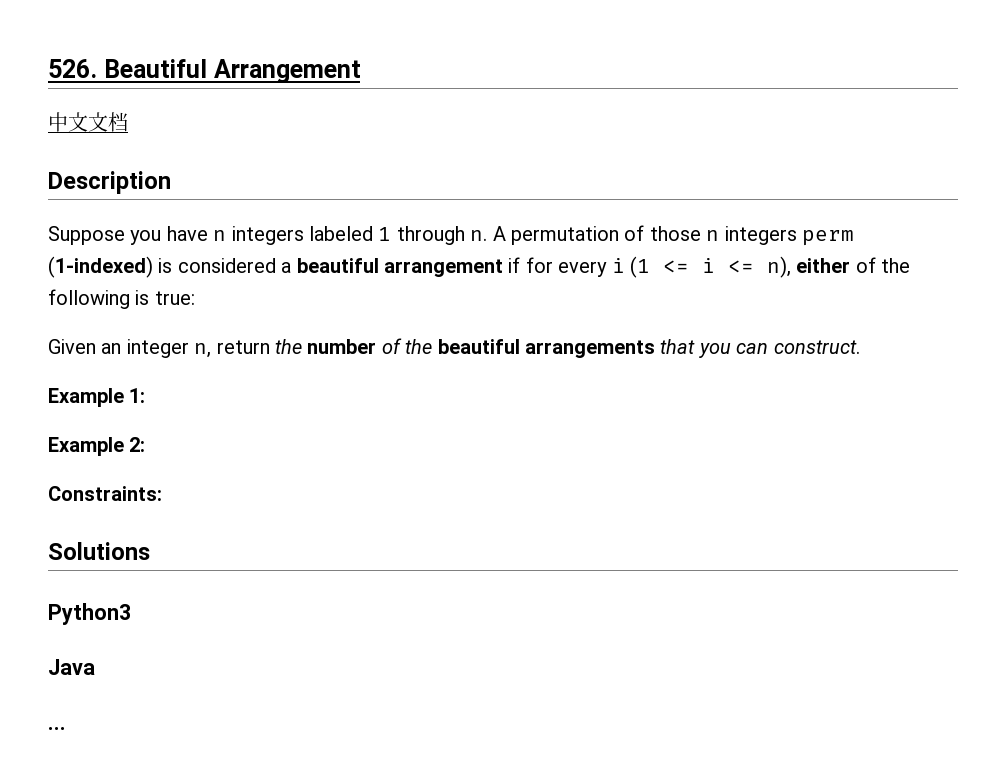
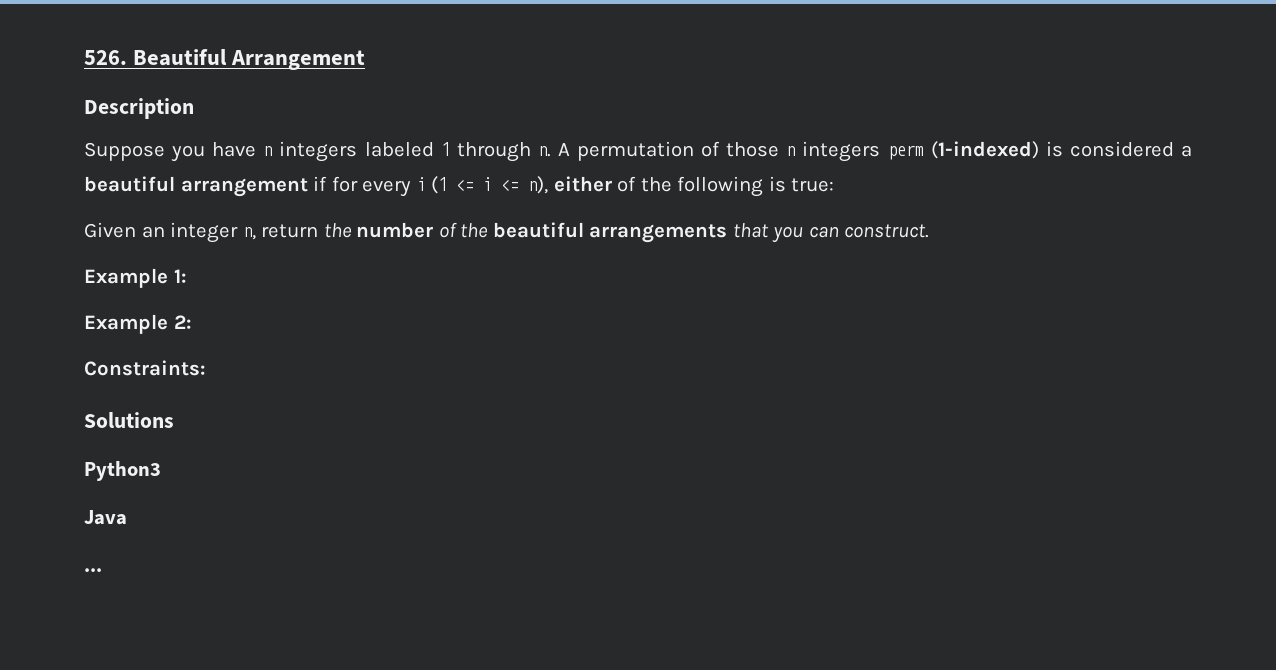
- 中文文档

